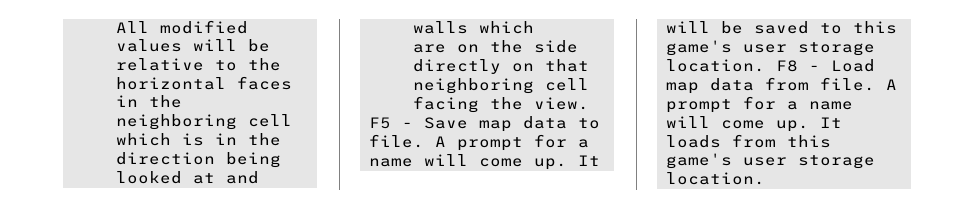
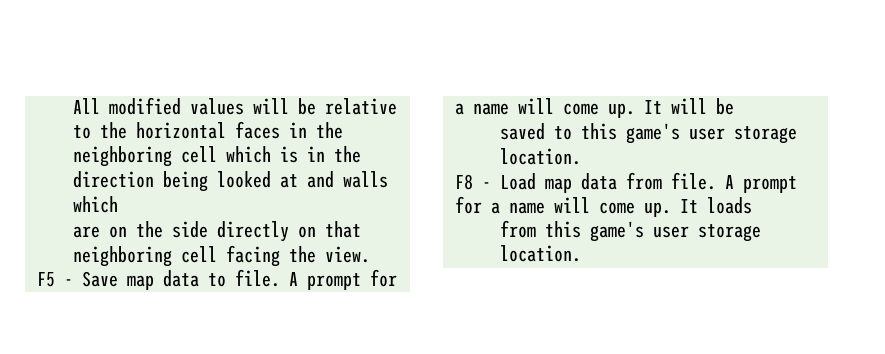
- It will be saved to this game's user storage location. F8 - Load map data from file.
+ It will be
+ saved to this game's user storage location.
+ F8 - Load map data from file.
- It loads from this game's user storage location.
+ It loads
+ from this game's user storage location.

